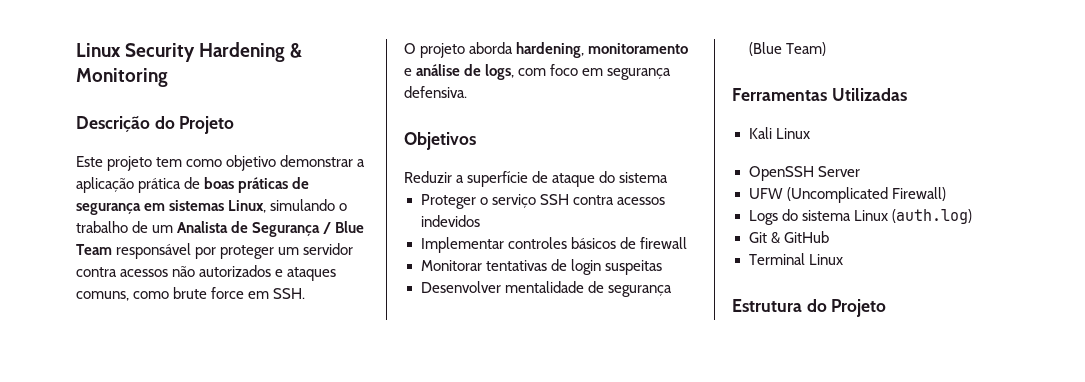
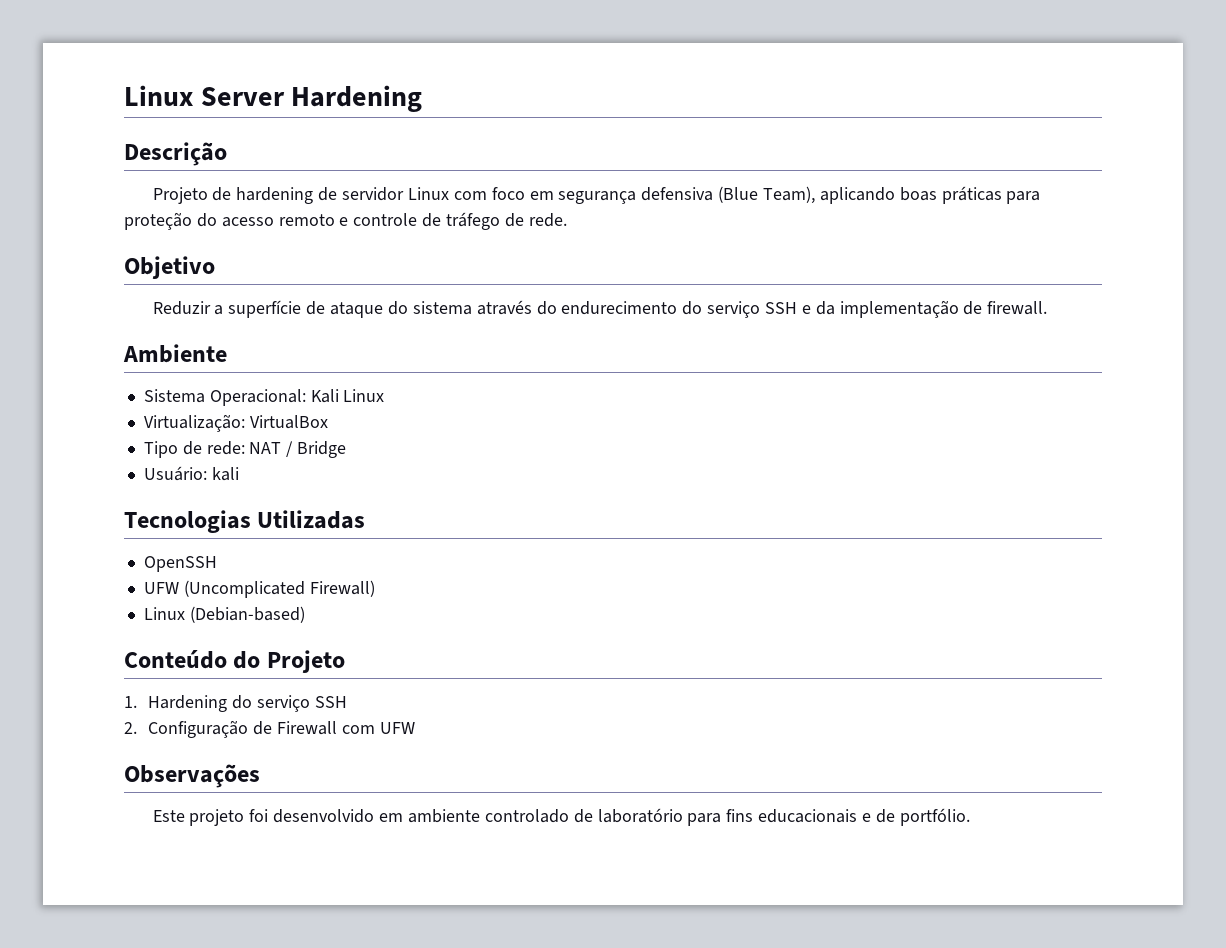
- Linux Security Hardening & Monitoring
+ Linux Server Hardening
- Descrição do Projeto
- Este projeto tem como objetivo demonstrar a aplicação prática de boas práticas de segurança em sistemas Linux, simulando o trabalho de um Analista de Segurança / Blue Team responsável por proteger um servidor contra acessos não autorizados e ataques comuns, como brute force em SSH.
- O projeto aborda hardening, monitoramento e análise de logs, com foco em segurança defensiva.
- Objetivos
+ Descrição
+ Projeto de hardening de servidor Linux com foco em segurança defensiva (Blue Team), aplicando boas práticas para proteção do acesso remoto e controle de tráfego de rede.
+ Objetivo
- Reduzir a superfície de ataque do sistema
- Proteger o serviço SSH contra acessos indevidos
- Implementar controles básicos de firewall
- Monitorar tentativas de login suspeitas
- Desenvolver mentalidade de segurança (Blue Team)
- Ferramentas Utilizadas
- Kali Linux
+ Reduzir a superfície de ataque do sistema através do endurecimento do serviço SSH e da implementação de firewall.
+ Ambiente
+ Sistema Operacional: Kali Linux
+ Virtualização: VirtualBox
+ Tipo de rede: NAT / Bridge
+ Usuário: kali
+ Tecnologias Utilizadas
- OpenSSH Server
+ OpenSSH
- Logs do sistema Linux (auth.log)
- Git & GitHub
- Terminal Linux
- Estrutura do Projeto
+ Linux (Debian-based)
+ Conteúdo do Projeto
+ 1. Hardening do serviço SSH
+ 2. Configuração de Firewall com UFW
+ Observações
+ Este projeto foi desenvolvido em ambiente controlado de laboratório para fins educacionais e de portfólio.

